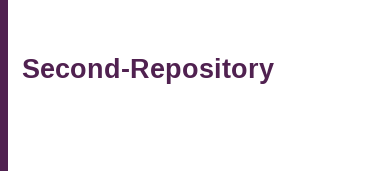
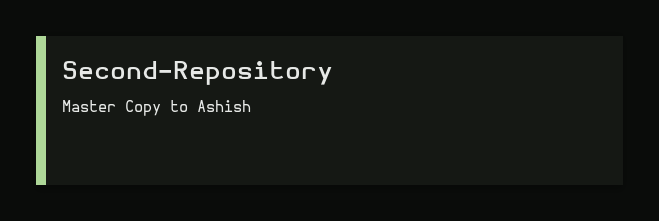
+ Master Copy to Ashish

